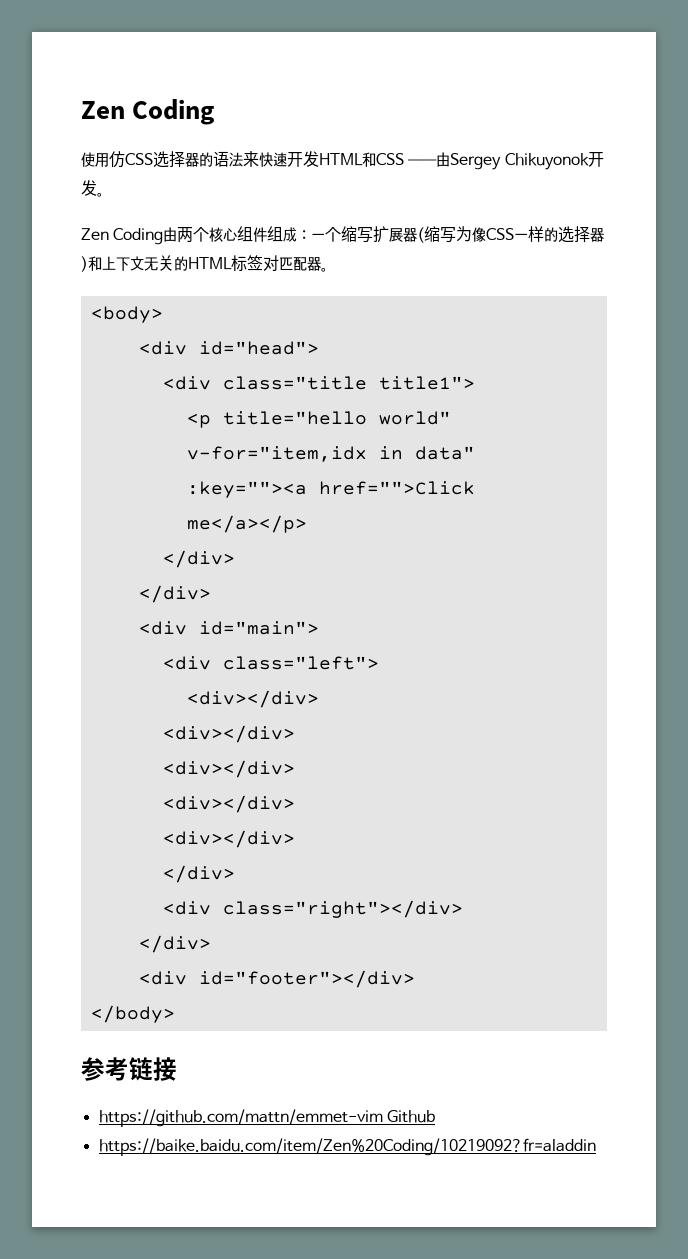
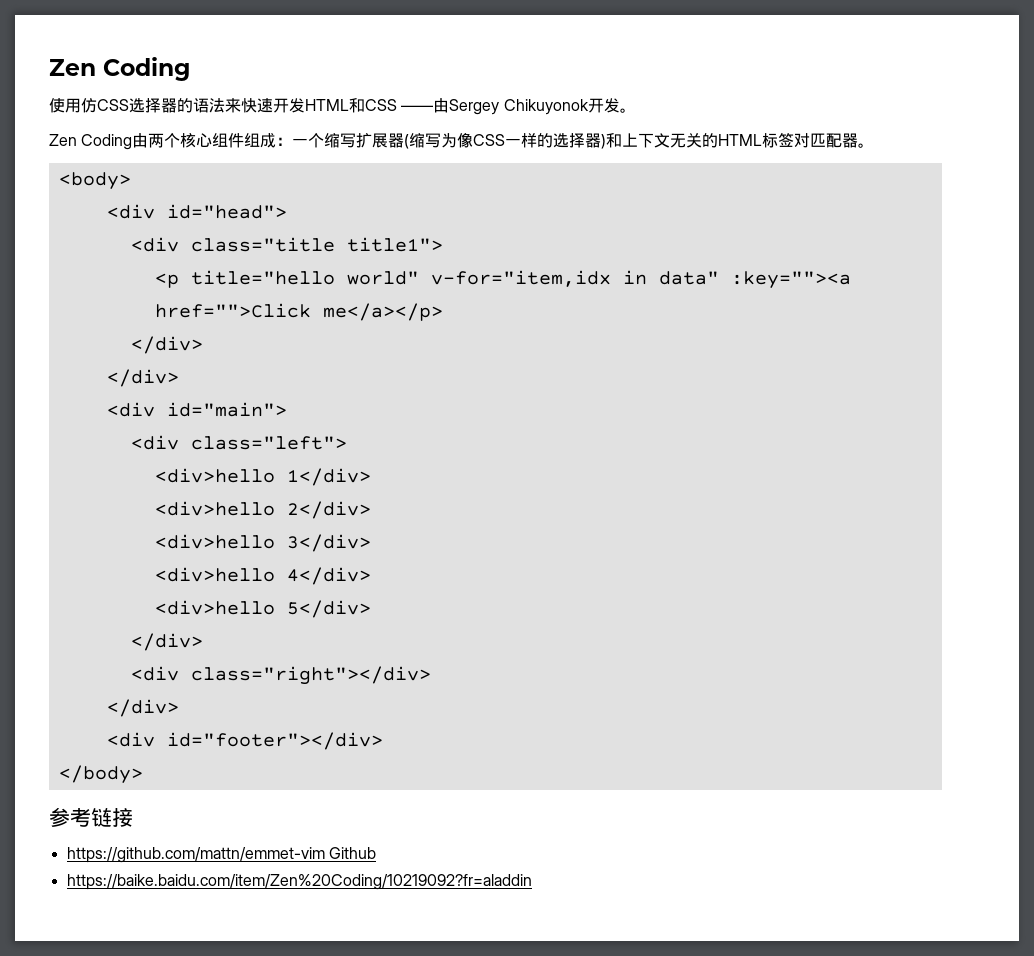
  <div class="left">
- <div></div>
- <div></div>
- <div></div>
- <div></div>
- <div></div>
+ <div>hello 1</div>
+ <div>hello 2</div>
+ <div>hello 3</div>
+ <div>hello 4</div>
+ <div>hello 5</div>

